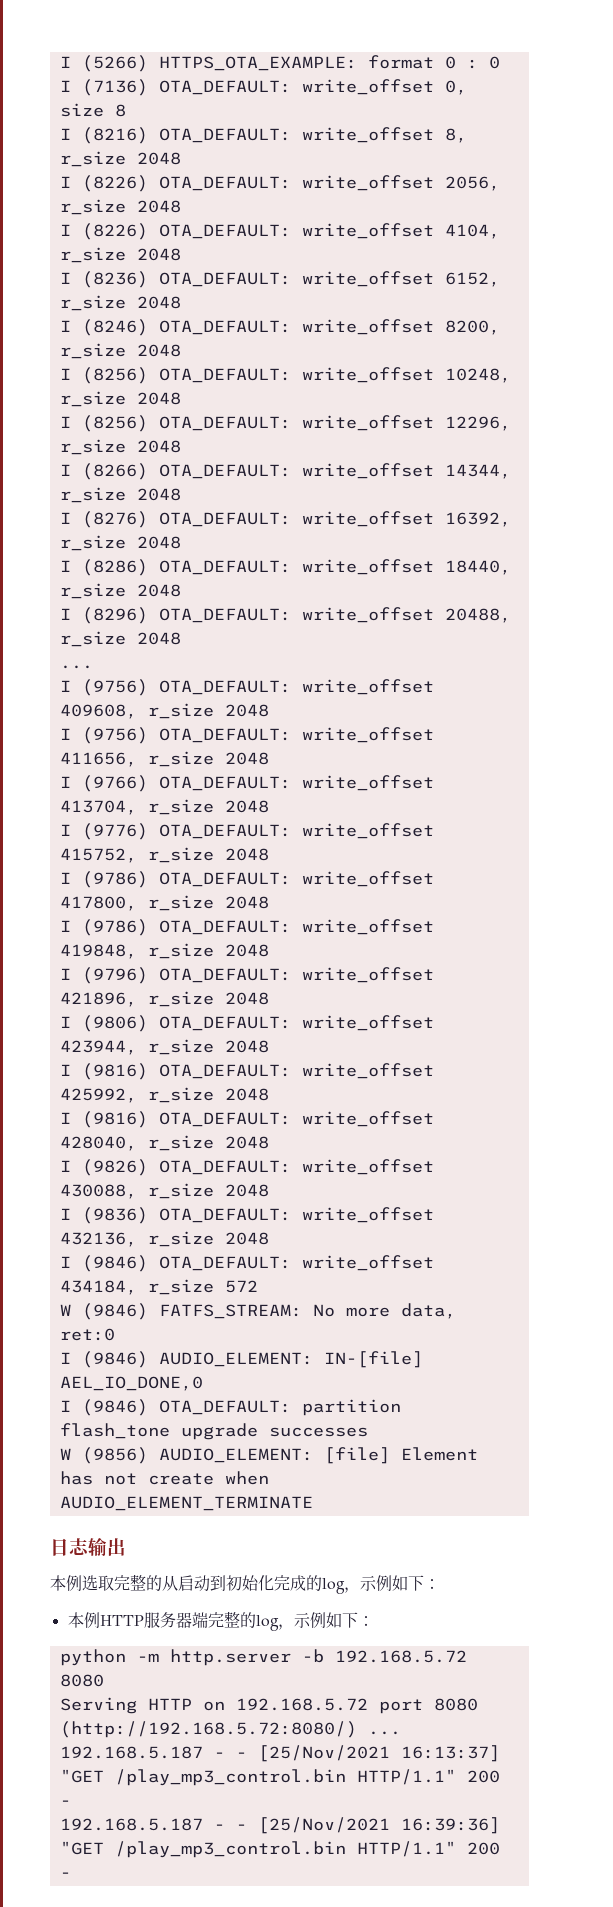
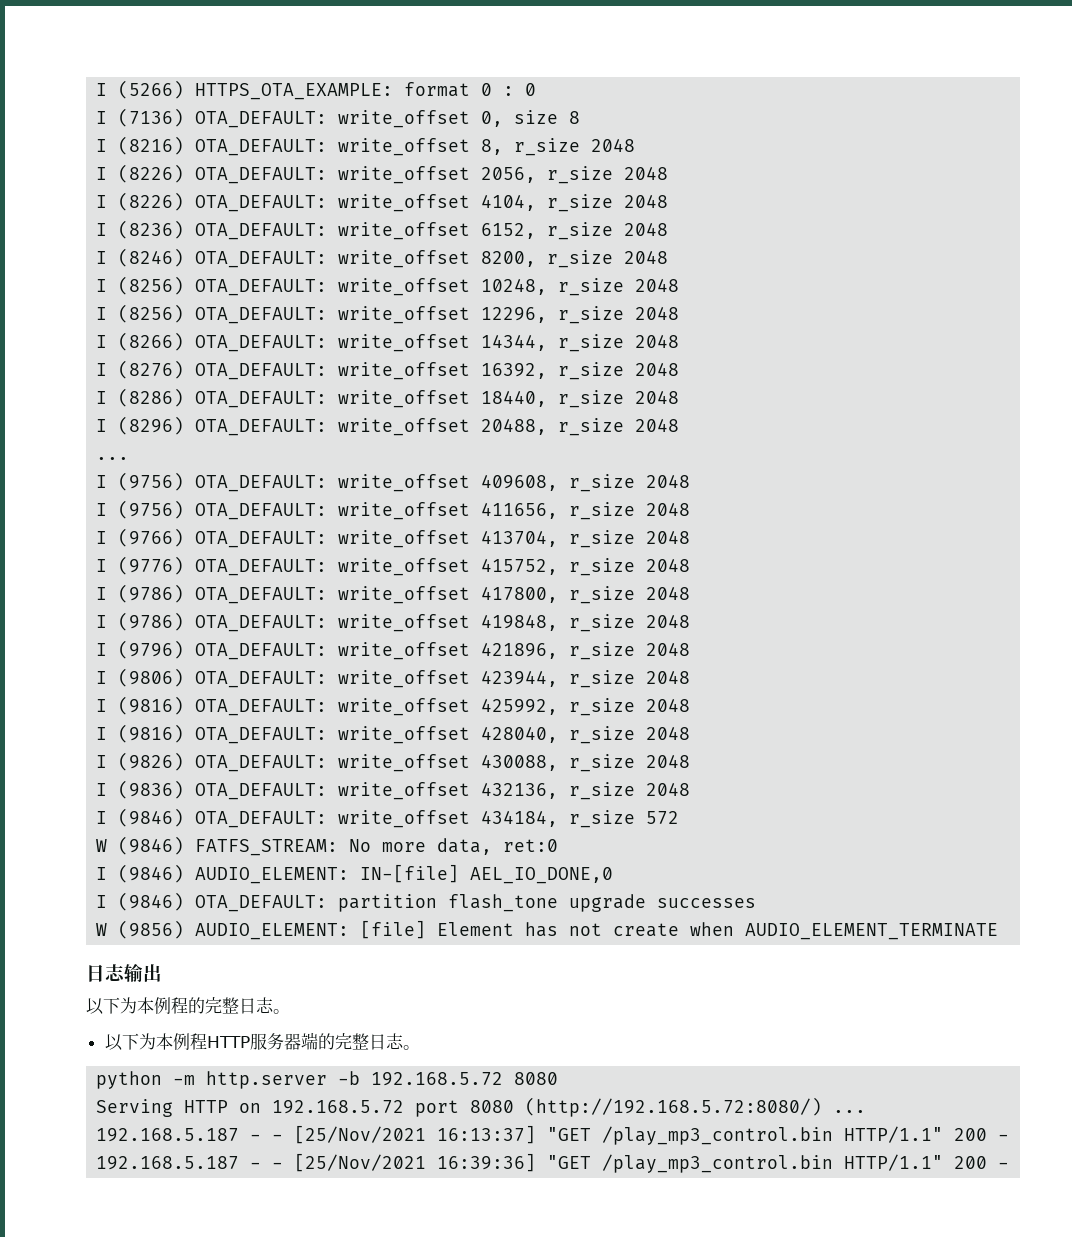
- 本例选取完整的从启动到初始化完成的log，示例如下：
- 本例HTTP服务器端完整的log，示例如下：
+ 以下为本例程的完整日志。
+ 以下为本例程HTTP服务器端的完整日志。

